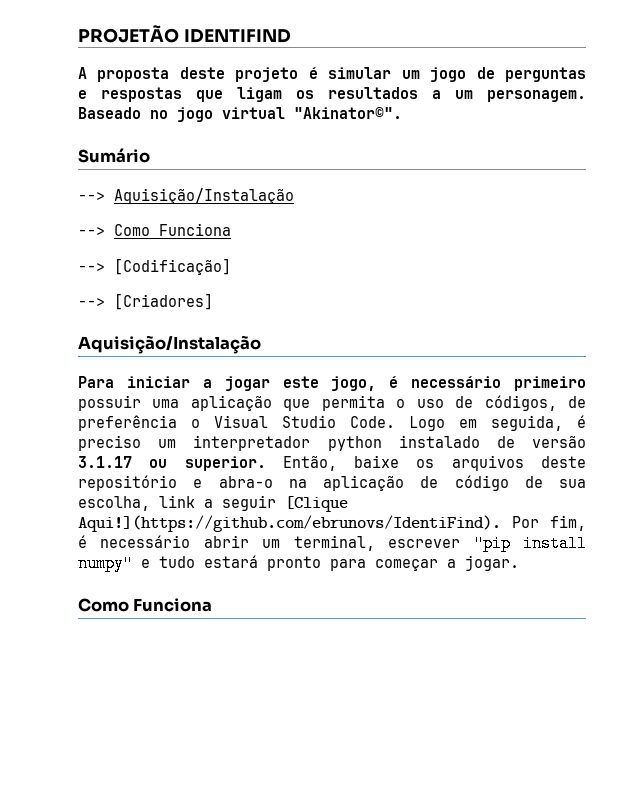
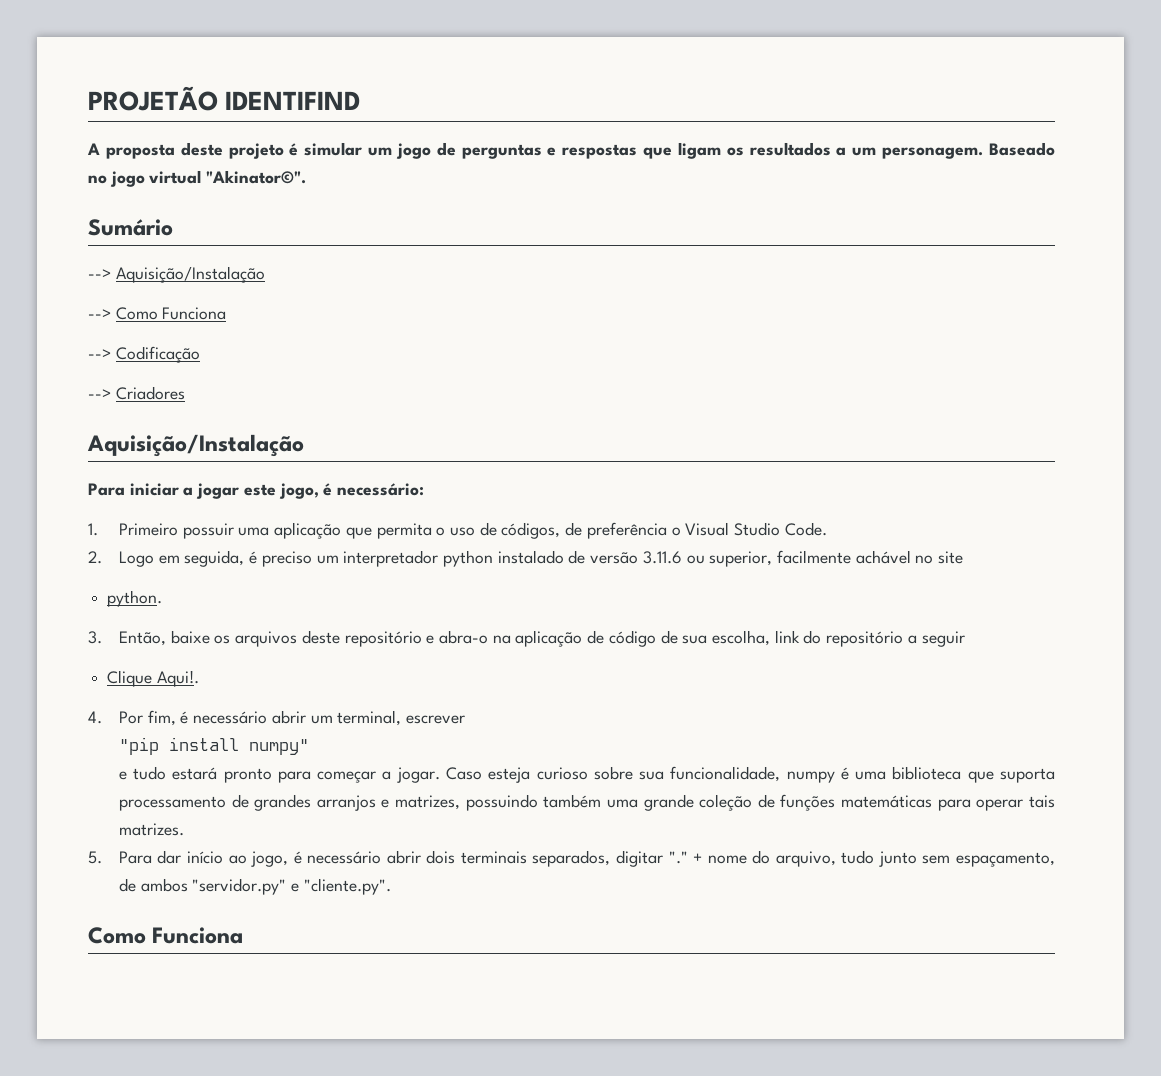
- --> [Codificação]
- --> [Criadores]
+ --> Codificação
+ --> Criadores
- Para iniciar a jogar este jogo, é necessário primeiro possuir uma aplicação que permita o uso de códigos, de preferência o Visual Studio Code. Logo em seguida, é preciso um interpretador python instalado de versão 3.1.17 ou superior. Então, baixe os arquivos deste repositório e abra-o na aplicação de código de sua escolha, link a seguir [Clique Aqui!](https://github.com/ebrunovs/IdentiFind). Por fim, é necessário abrir um terminal, escrever "pip install numpy" e tudo estará pronto para começar a jogar.
+ Para iniciar a jogar este jogo, é necessário:
+ 1. Primeiro possuir uma aplicação que permita o uso de códigos, de preferência o Visual Studio Code.
+ 2. Logo em seguida, é preciso um interpretador python instalado de versão 3.11.6 ou superior, facilmente achável no site
+ python.
+ 3. Então, baixe os arquivos deste repositório e abra-o na aplicação de código de sua escolha, link do repositório a seguir
+ Clique Aqui!.
+ 4. Por fim, é necessário abrir um terminal, escrever
+ "pip install numpy"
+ e tudo estará pronto para começar a jogar. Caso esteja curioso sobre sua funcionalidade, numpy é uma biblioteca que suporta processamento de grandes arranjos e matrizes, possuindo também uma grande coleção de funções matemáticas para operar tais matrizes.
+ 5. Para dar início ao jogo, é necessário abrir dois terminais separados, digitar "." + nome do arquivo, tudo junto sem espaçamento, de ambos "servidor.py" e "cliente.py".

